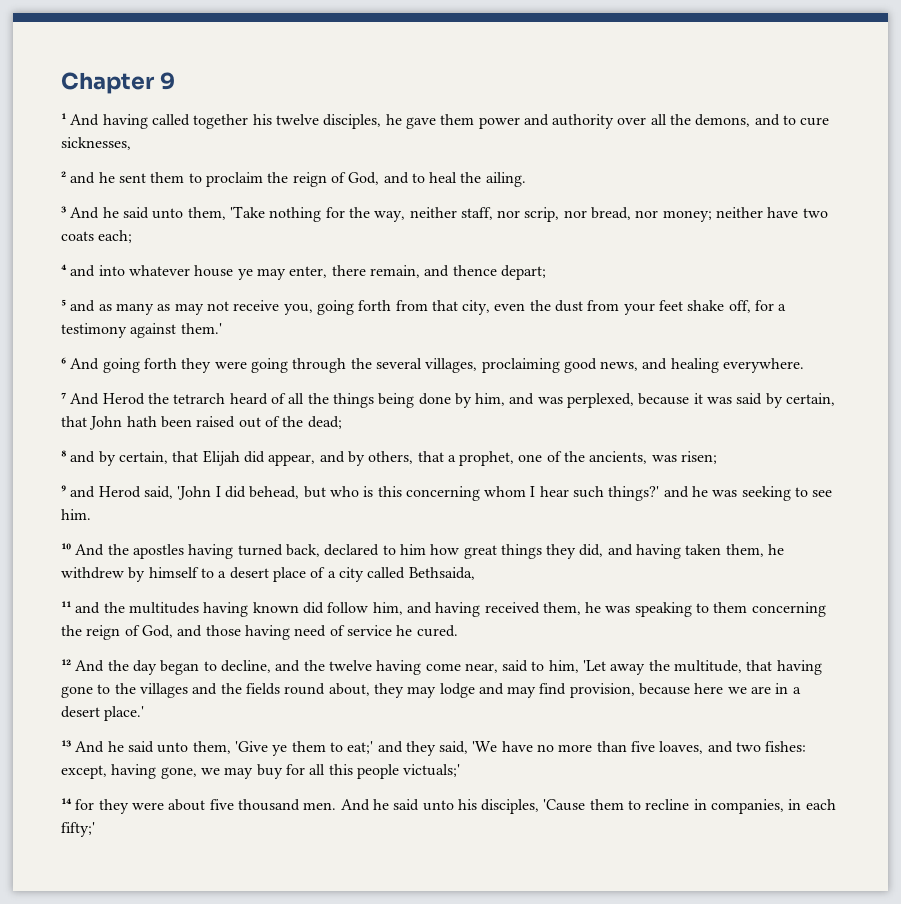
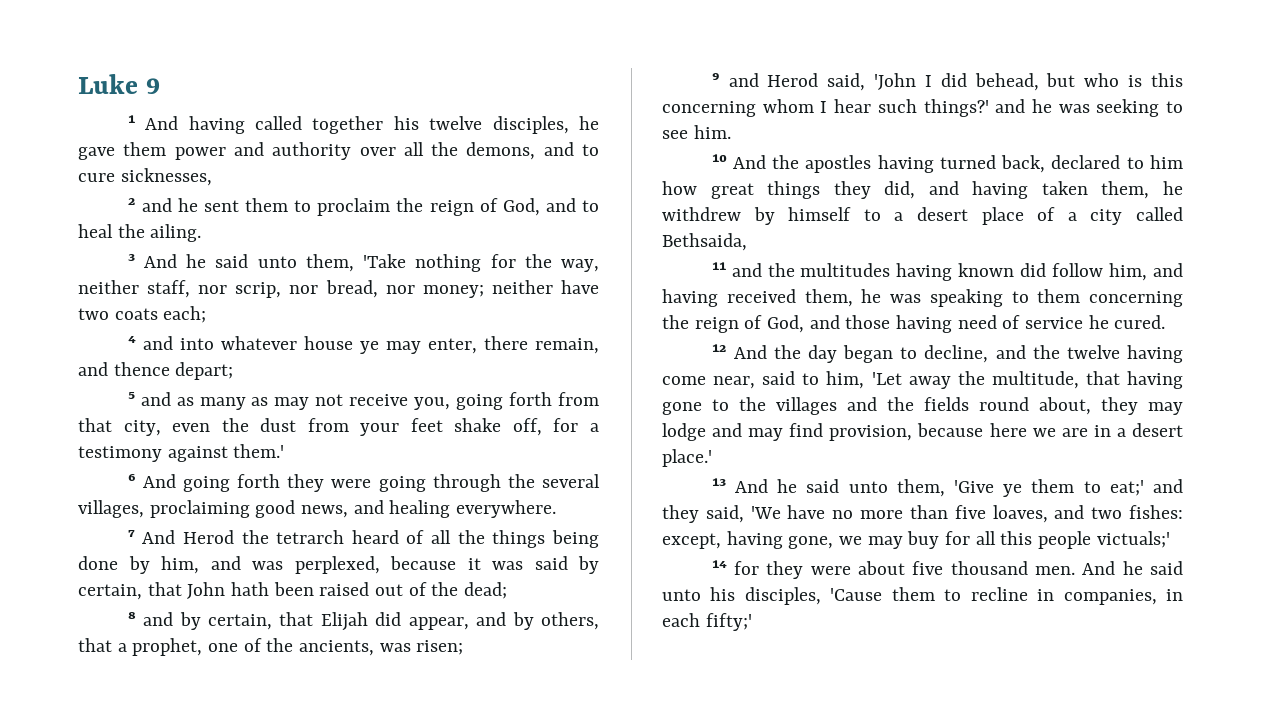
- Chapter 9
+ Luke 9

